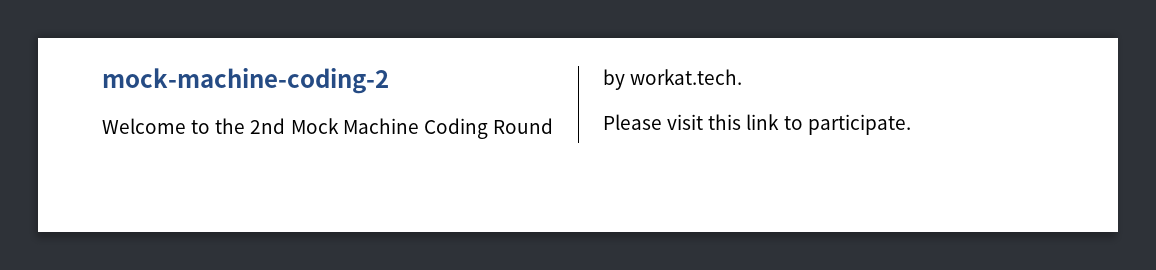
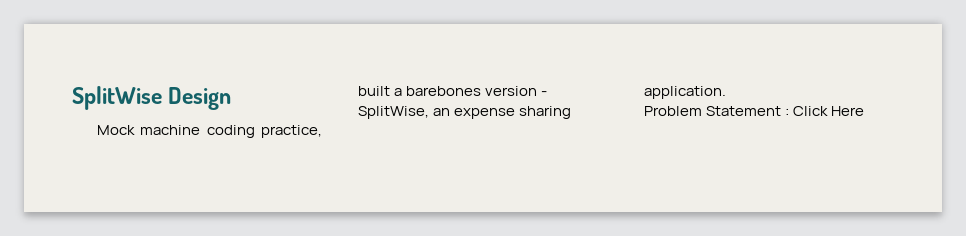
- mock-machine-coding-2
- Welcome to the 2nd Mock Machine Coding Round by workat.tech.
- Please visit this link to participate.
+ SplitWise Design
+ Mock machine coding practice, built a barebones version - SplitWise, an expense sharing application.
+ Problem Statement : Click Here

